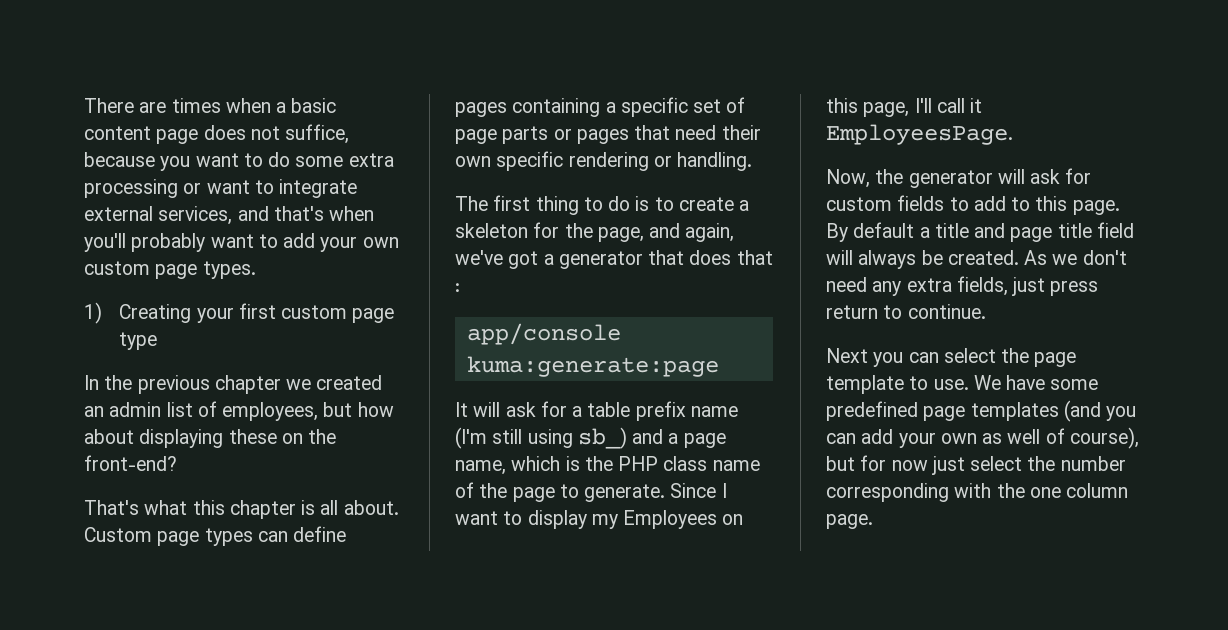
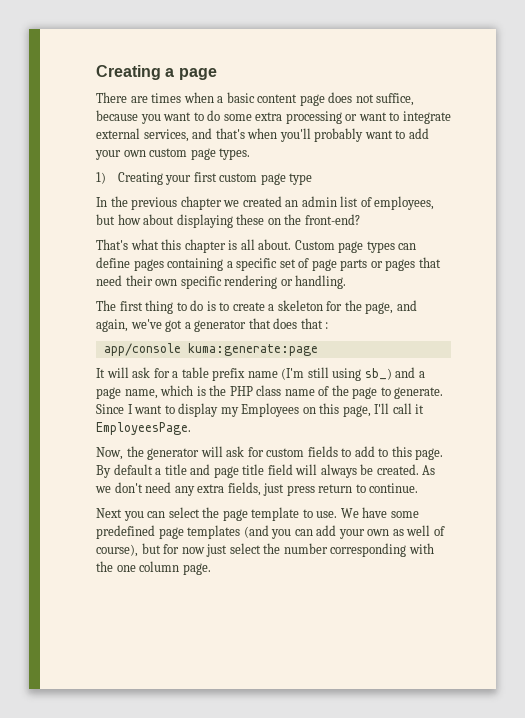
+ Creating a page

